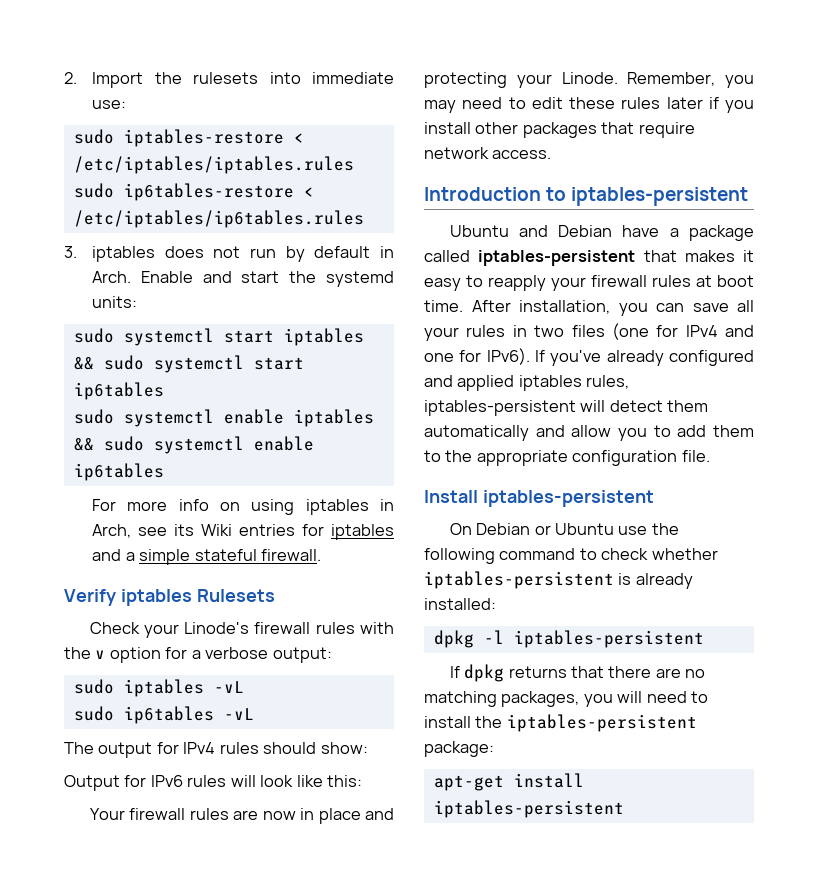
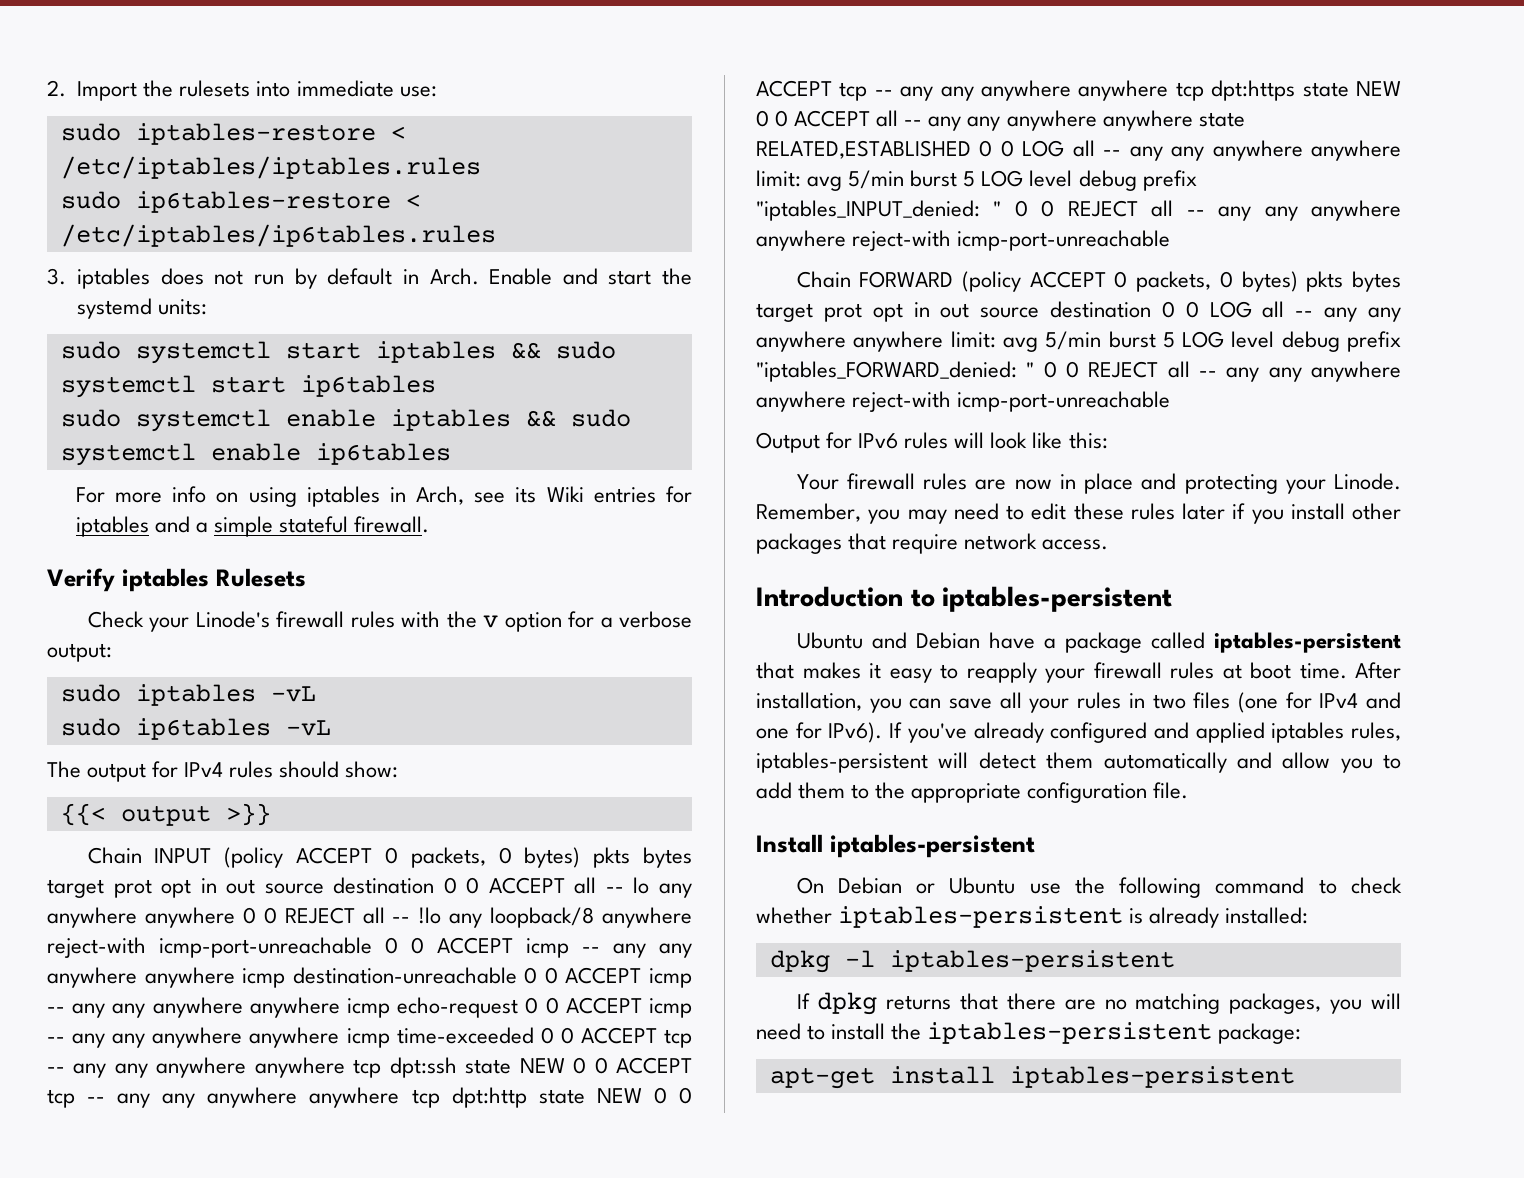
+ {{< output >}}
+ Chain INPUT (policy ACCEPT 0 packets, 0 bytes) pkts bytes target prot opt in out source destination 0 0 ACCEPT all -- lo any anywhere anywhere 0 0 REJECT all -- !lo any loopback/8 anywhere reject-with icmp-port-unreachable 0 0 ACCEPT icmp -- any any anywhere anywhere icmp destination-unreachable 0 0 ACCEPT icmp -- any any anywhere anywhere icmp echo-request 0 0 ACCEPT icmp -- any any anywhere anywhere icmp time-exceeded 0 0 ACCEPT tcp -- any any anywhere anywhere tcp dpt:ssh state NEW 0 0 ACCEPT tcp -- any any anywhere anywhere tcp dpt:http state NEW 0 0 ACCEPT tcp -- any any anywhere anywhere tcp dpt:https state NEW 0 0 ACCEPT all -- any any anywhere anywhere state RELATED,ESTABLISHED 0 0 LOG all -- any any anywhere anywhere limit: avg 5/min burst 5 LOG level debug prefix "iptables_INPUT_denied: " 0 0 REJECT all -- any any anywhere anywhere reject-with icmp-port-unreachable
+ Chain FORWARD (policy ACCEPT 0 packets, 0 bytes) pkts bytes target prot opt in out source destination 0 0 LOG all -- any any anywhere anywhere limit: avg 5/min burst 5 LOG level debug prefix "iptables_FORWARD_denied: " 0 0 REJECT all -- any any anywhere anywhere reject-with icmp-port-unreachable

